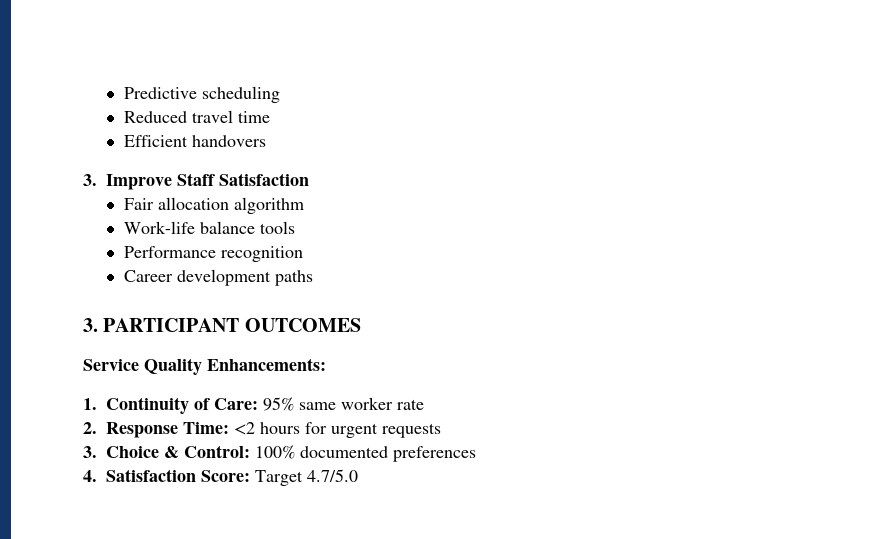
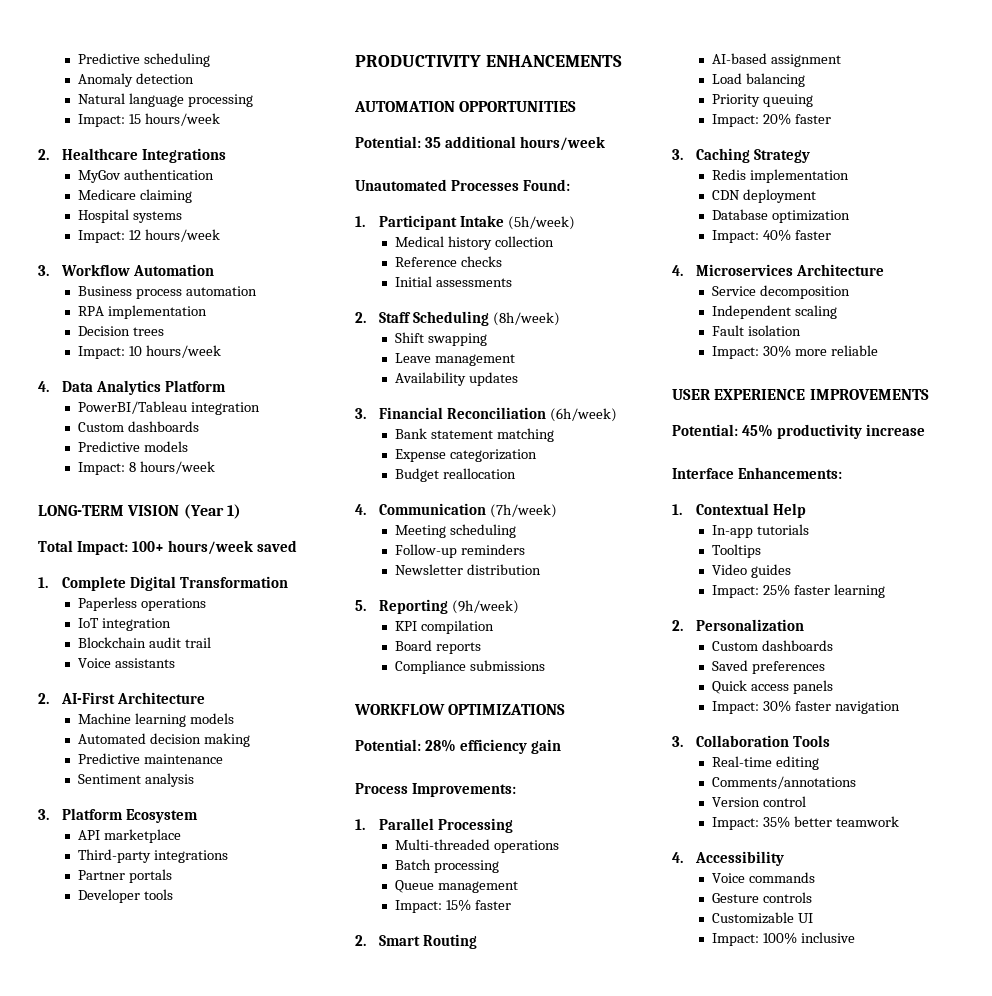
- Reduced travel time
- Efficient handovers
- 3. Improve Staff Satisfaction
- Fair allocation algorithm
- Work-life balance tools
- Performance recognition
- Career development paths
- 3. PARTICIPANT OUTCOMES
- Service Quality Enhancements:
- 1. Continuity of Care: 95% same worker rate
- 2. Response Time: <2 hours for urgent requests
- 3. Choice & Control: 100% documented preferences
- 4. Satisfaction Score: Target 4.7/5.0
+ Anomaly detection
+ Natural language processing
+ Impact: 15 hours/week
+ 2. Healthcare Integrations
+ MyGov authentication
+ Medicare claiming
+ Hospital systems
+ Impact: 12 hours/week
+ 3. Workflow Automation
+ Business process automation
+ RPA implementation
+ Decision trees
+ Impact: 10 hours/week
+ 4. Data Analytics Platform
+ PowerBI/Tableau integration
+ Custom dashboards
+ Predictive models
+ Impact: 8 hours/week
+ LONG-TERM VISION (Year 1)
+ Total Impact: 100+ hours/week saved
+ 1. Complete Digital Transformation
+ Paperless operations
+ IoT integration
+ Blockchain audit trail
+ Voice assistants
+ 2. AI-First Architecture
+ Machine learning models
+ Automated decision making
+ Predictive maintenance
+ Sentiment analysis
+ 3. Platform Ecosystem
+ API marketplace
+ Third-party integrations
+ Partner portals
+ Developer tools
+ PRODUCTIVITY ENHANCEMENTS
+ AUTOMATION OPPORTUNITIES
+ Potential: 35 additional hours/week
+ Unautomated Processes Found:
+ 1. Participant Intake (5h/week)
+ Medical history collection
+ Reference checks
+ Initial assessments
+ 2. Staff Scheduling (8h/week)
+ Shift swapping
+ Leave management
+ Availability updates
+ 3. Financial Reconciliation (6h/week)
+ Bank statement matching
+ Expense categorization
+ Budget reallocation
+ 4. Communication (7h/week)
+ Meeting scheduling
+ Follow-up reminders
+ Newsletter distribution
+ 5. Reporting (9h/week)
+ KPI compilation
+ Board reports
+ Compliance submissions
+ WORKFLOW OPTIMIZATIONS
+ Potential: 28% efficiency gain
+ Process Improvements:
+ 1. Parallel Processing
+ Multi-threaded operations
+ Batch processing
+ Queue management
+ Impact: 15% faster
+ 2. Smart Routing
+ AI-based assignment
+ Load balancing
+ Priority queuing
+ Impact: 20% faster
+ 3. Caching Strategy
+ Redis implementation
+ CDN deployment
+ Database optimization
+ Impact: 40% faster
+ 4. Microservices Architecture
+ Service decomposition
+ Independent scaling
+ Fault isolation
+ Impact: 30% more reliable
+ USER EXPERIENCE IMPROVEMENTS
+ Potential: 45% productivity increase
+ Interface Enhancements:
+ 1. Contextual Help
+ In-app tutorials
+ Tooltips
+ Video guides
+ Impact: 25% faster learning
+ 2. Personalization
+ Custom dashboards
+ Saved preferences
+ Quick access panels
+ Impact: 30% faster navigation
+ 3. Collaboration Tools
+ Real-time editing
+ Comments/annotations
+ Version control
+ Impact: 35% better teamwork
+ 4. Accessibility
+ Voice commands
+ Gesture controls
+ Customizable UI
+ Impact: 100% inclusive

